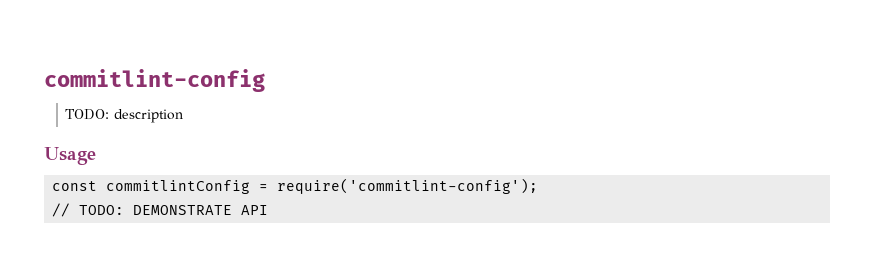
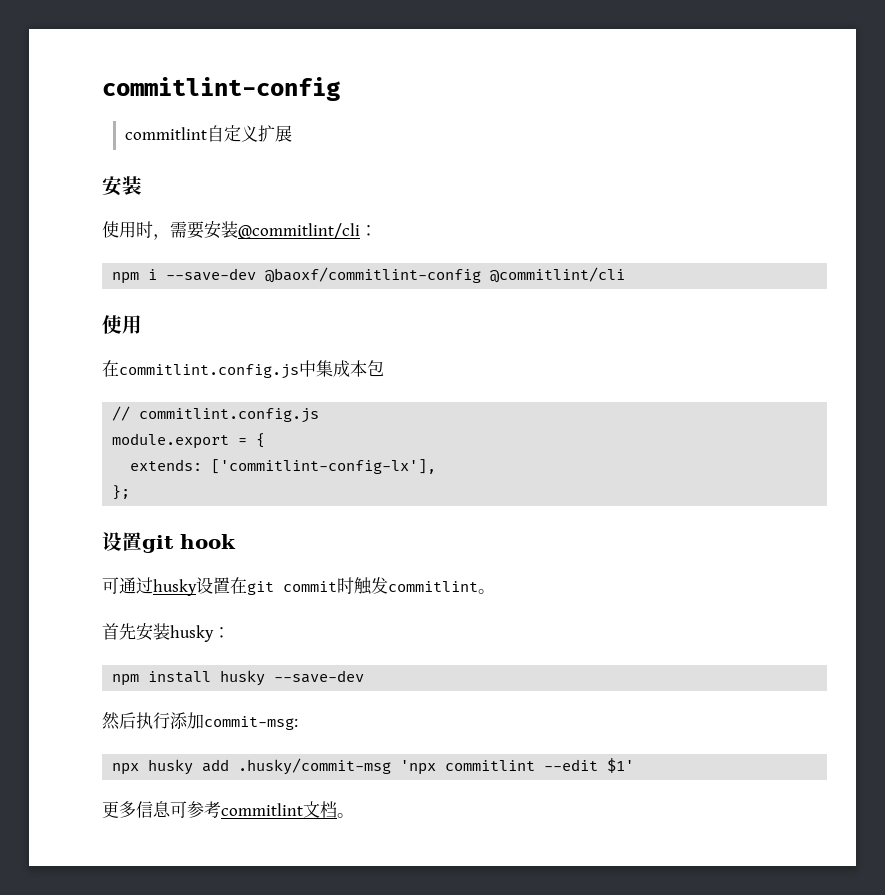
- TODO: description
- Usage
- const commitlintConfig = require('commitlint-config');
- // TODO: DEMONSTRATE API
+ commitlint自定义扩展
+ 安装
+ 使用时，需要安装@commitlint/cli：
+ npm i --save-dev @baoxf/commitlint-config @commitlint/cli
+ 使用
+ 在commitlint.config.js中集成本包
+ // commitlint.config.js
+ module.export = {
+ extends: ['commitlint-config-lx'],
+ };
+ 设置git hook
+ 可通过husky设置在git commit时触发commitlint。
+ 首先安装husky：
+ npm install husky --save-dev
+ 然后执行添加commit-msg:
+ npx husky add .husky/commit-msg 'npx commitlint --edit $1'
+ 更多信息可参考commitlint文档。

